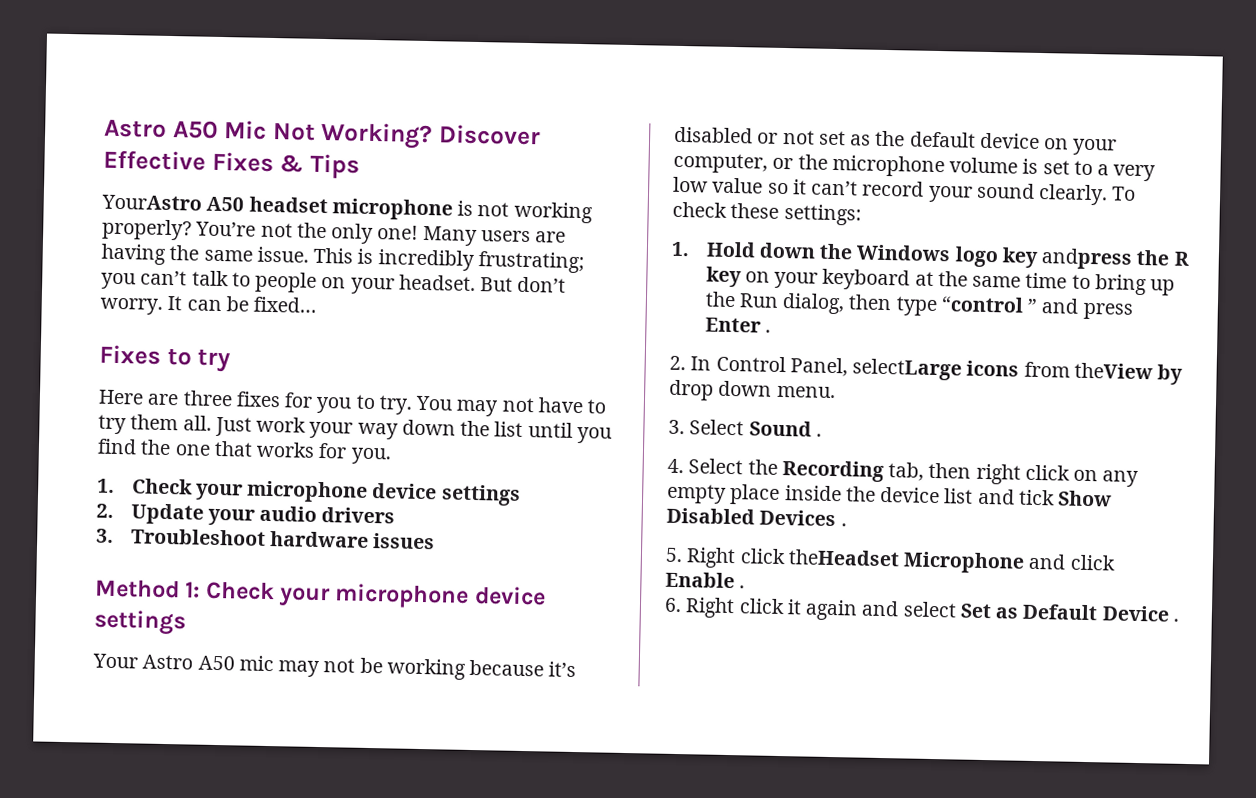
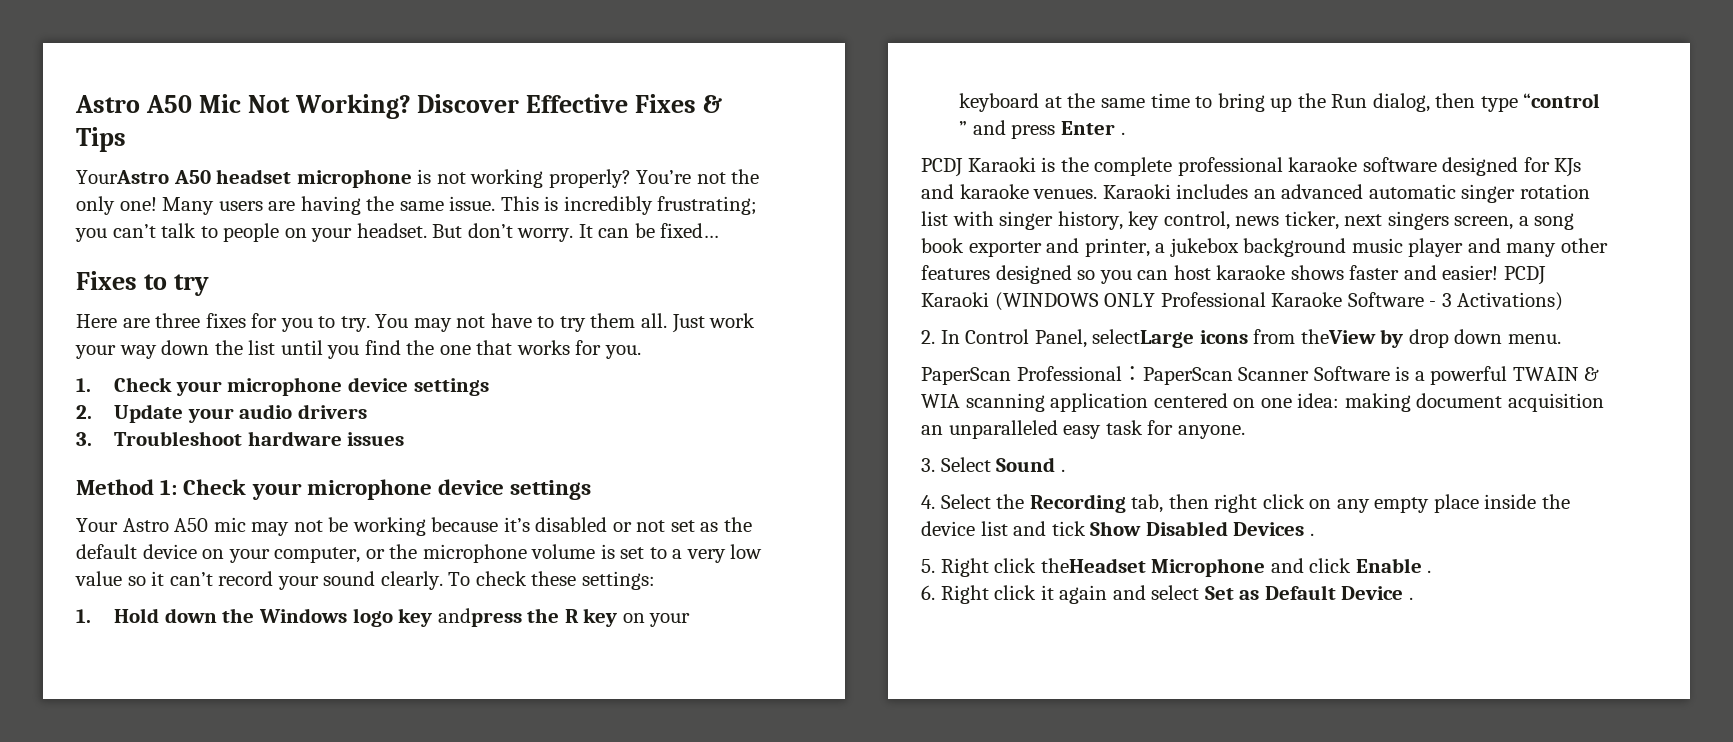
+ PCDJ Karaoki is the complete professional karaoke software designed for KJs and karaoke venues. Karaoki includes an advanced automatic singer rotation list with singer history, key control, news ticker, next singers screen, a song book exporter and printer, a jukebox background music player and many other features designed so you can host karaoke shows faster and easier! PCDJ Karaoki (WINDOWS ONLY Professional Karaoke Software - 3 Activations)
+ PaperScan Professional：PaperScan Scanner Software is a powerful TWAIN & WIA scanning application centered on one idea: making document acquisition an unparalleled easy task for anyone.

